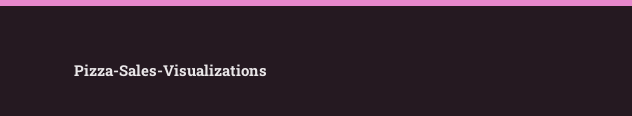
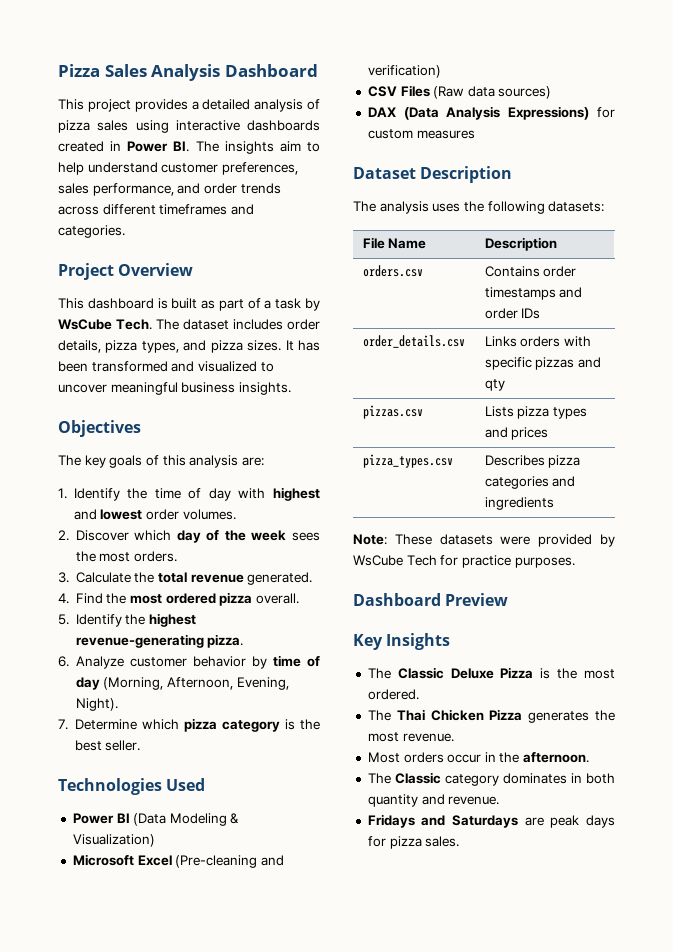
- Pizza-Sales-Visualizations
+ Pizza Sales Analysis Dashboard
+ This project provides a detailed analysis of pizza sales using interactive dashboards created in Power BI. The insights aim to help understand customer preferences, sales performance, and order trends across different timeframes and categories.
+ Project Overview
+ This dashboard is built as part of a task by WsCube Tech. The dataset includes order details, pizza types, and pizza sizes. It has been transformed and visualized to uncover meaningful business insights.
+ Objectives
+ The key goals of this analysis are:
+ 1. Identify the time of day with highest and lowest order volumes.
+ 2. Discover which day of the week sees the most orders.
+ 3. Calculate the total revenue generated.
+ 4. Find the most ordered pizza overall.
+ 5. Identify the highest revenue-generating pizza.
+ 6. Analyze customer behavior by time of day (Morning, Afternoon, Evening, Night).
+ 7. Determine which pizza category is the best seller.
+ Technologies Used
+ Power BI (Data Modeling & Visualization)
+ Microsoft Excel (Pre-cleaning and verification)
+ CSV Files (Raw data sources)
+ DAX (Data Analysis Expressions) for custom measures
+ Dataset Description
+ The analysis uses the following datasets:
+ File Name | Description
+ orders.csv | Contains order timestamps and order IDs
+ order_details.csv | Links orders with specific pizzas and qty
+ pizzas.csv | Lists pizza types and prices
+ pizza_types.csv | Describes pizza categories and ingredients
+ Note: These datasets were provided by WsCube Tech for practice purposes.
+ Dashboard Preview
+ Key Insights
+ The Classic Deluxe Pizza is the most ordered.
+ The Thai Chicken Pizza generates the most revenue.
+ Most orders occur in the afternoon.
+ The Classic category dominates in both quantity and revenue.
+ Fridays and Saturdays are peak days for pizza sales.

